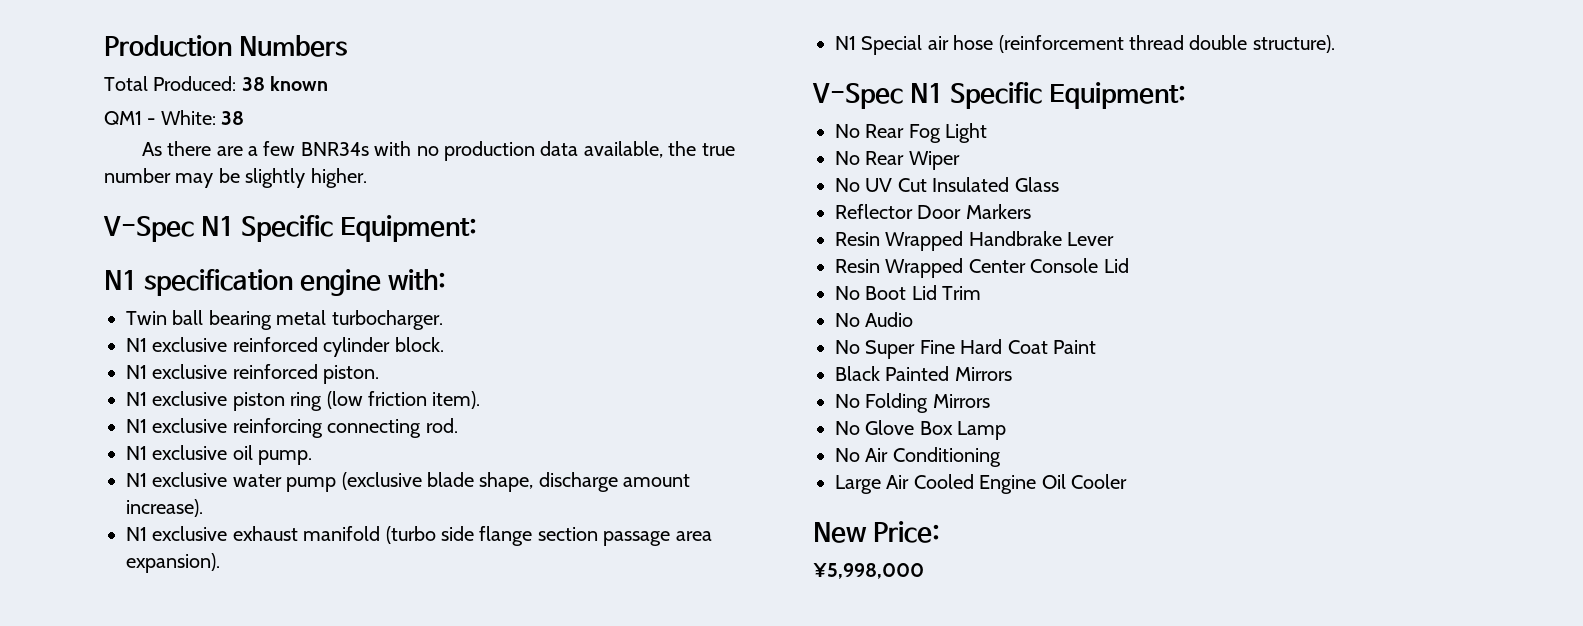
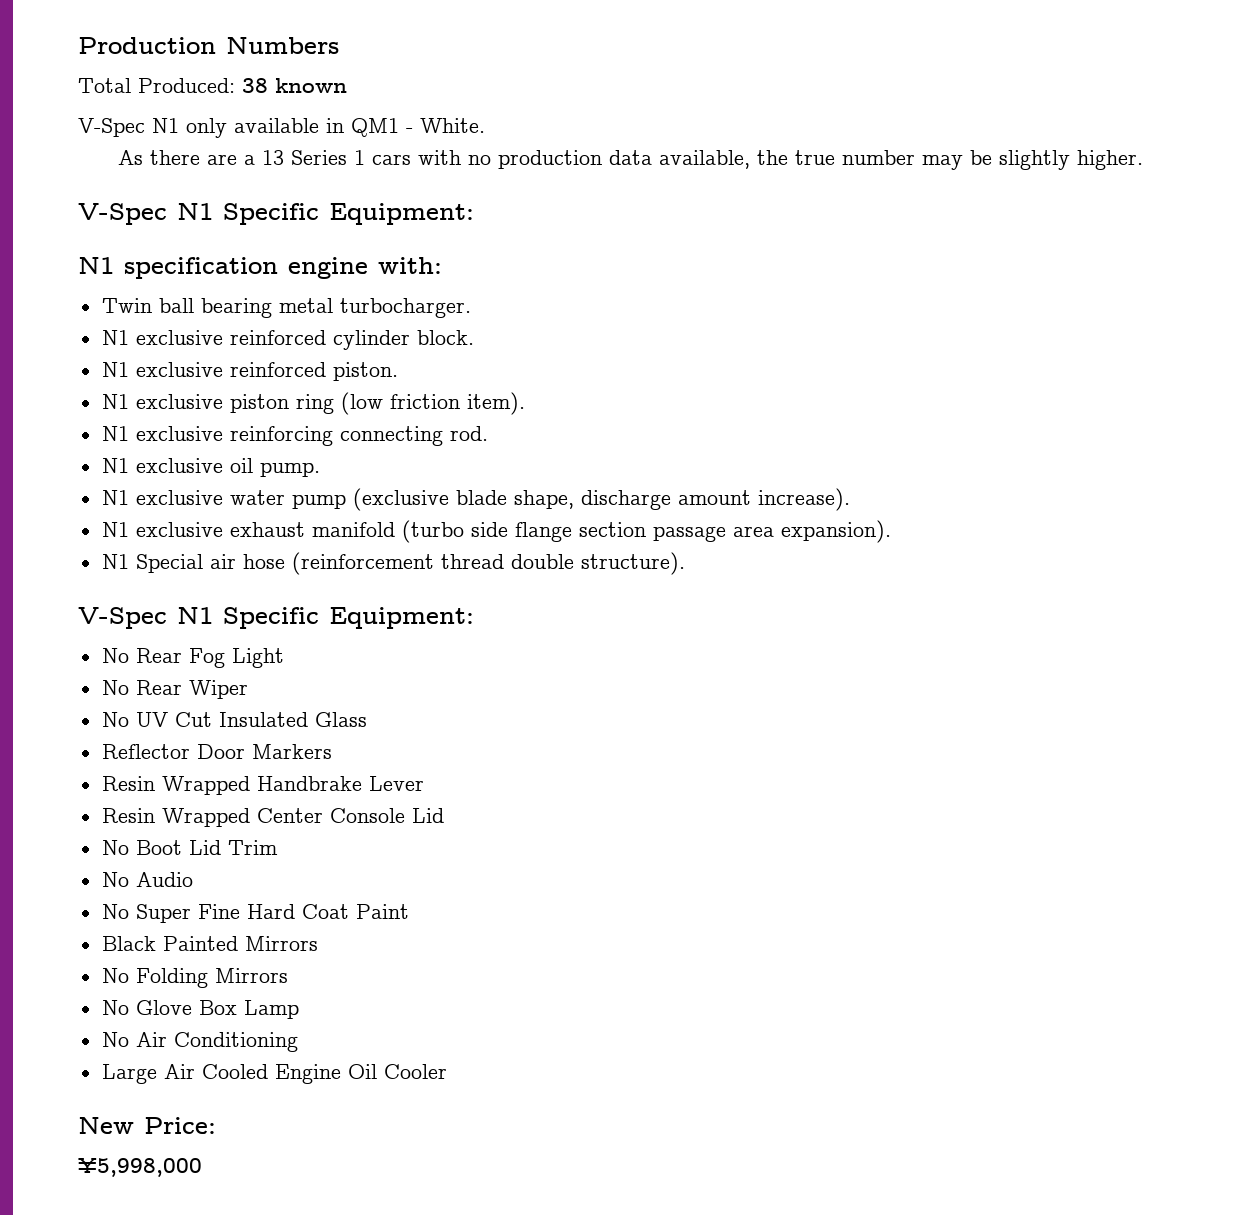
- QM1 - White: 38
+ V-Spec N1 only available in QM1 - White.
- As there are a few BNR34s with no production data available, the true number may be slightly higher.
+ As there are a 13 Series 1 cars with no production data available, the true number may be slightly higher.

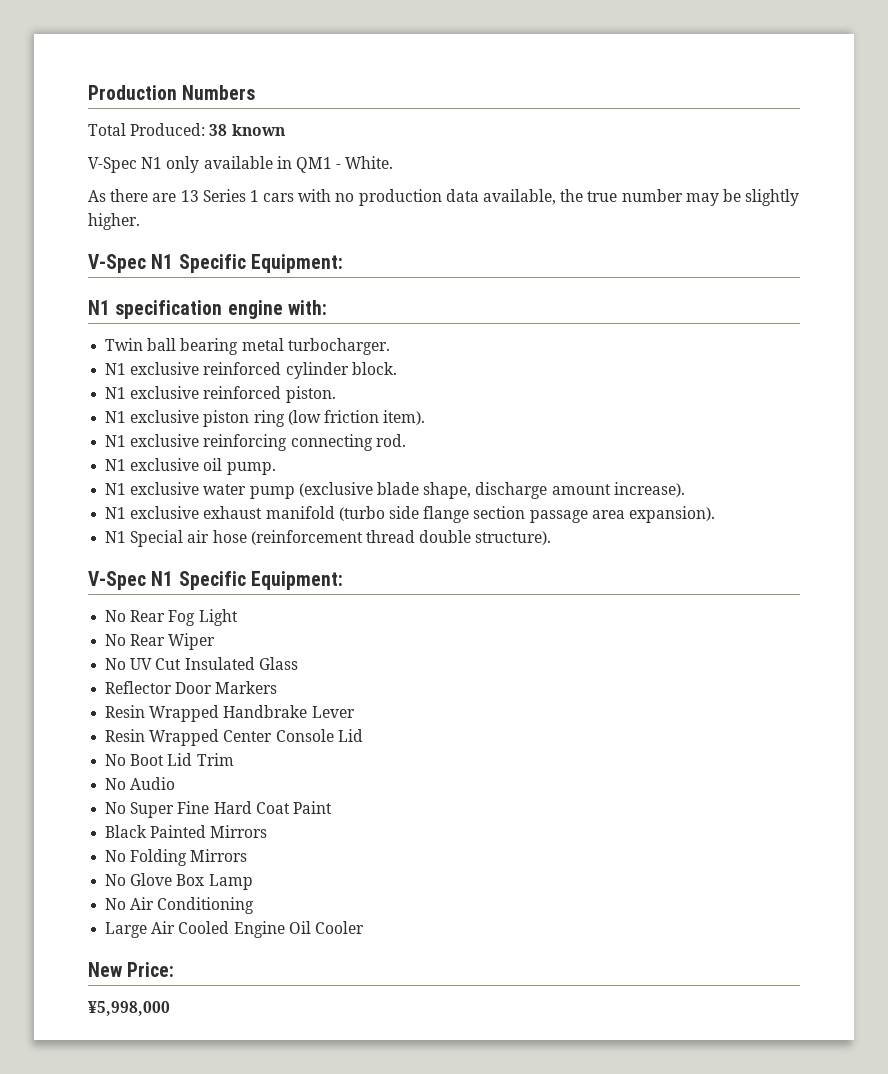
- As there are a 13 Series 1 cars with no production data available, the true number may be slightly higher.
+ As there are 13 Series 1 cars with no production data available, the true number may be slightly higher.

